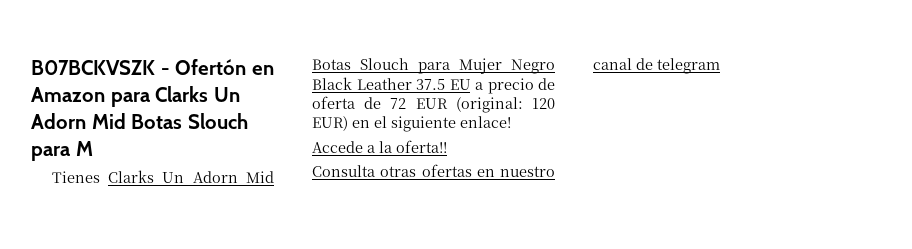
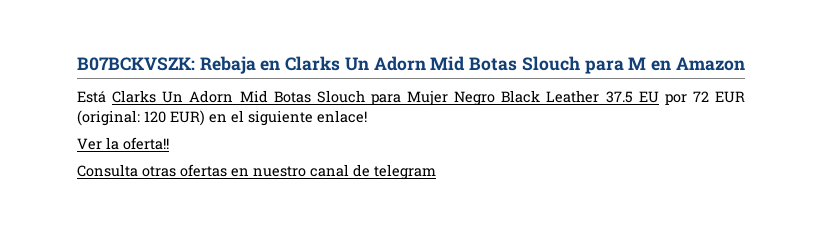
- B07BCKVSZK - Ofertón en Amazon para Clarks Un Adorn Mid Botas Slouch para M
- Tienes Clarks Un Adorn Mid Botas Slouch para Mujer Negro Black Leather 37.5 EU a precio de oferta de 72 EUR (original: 120 EUR) en el siguiente enlace!
+ B07BCKVSZK: Rebaja en Clarks Un Adorn Mid Botas Slouch para M en Amazon
+ Está Clarks Un Adorn Mid Botas Slouch para Mujer Negro Black Leather 37.5 EU por 72 EUR (original: 120 EUR) en el siguiente enlace!
- Accede a la oferta!!
+ Ver la oferta!!

